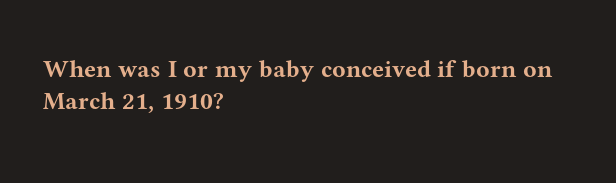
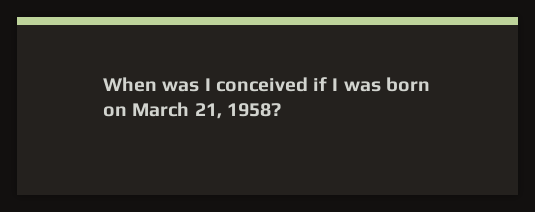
- When was I or my baby conceived if born on March 21, 1910?
+ When was I conceived if I was born on March 21, 1958?

